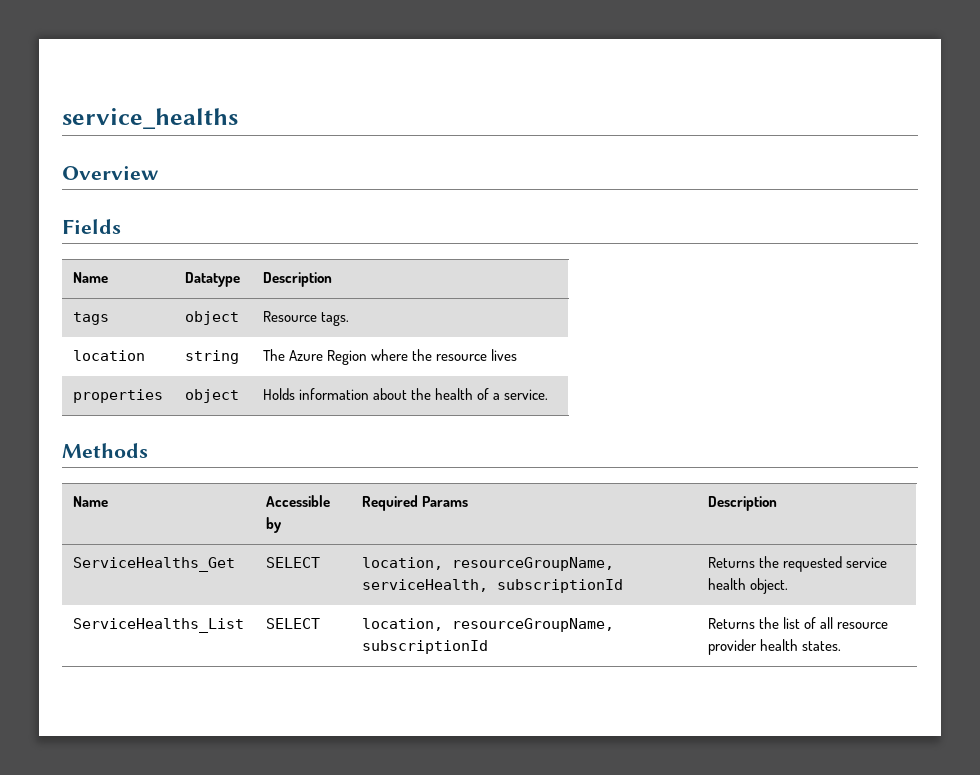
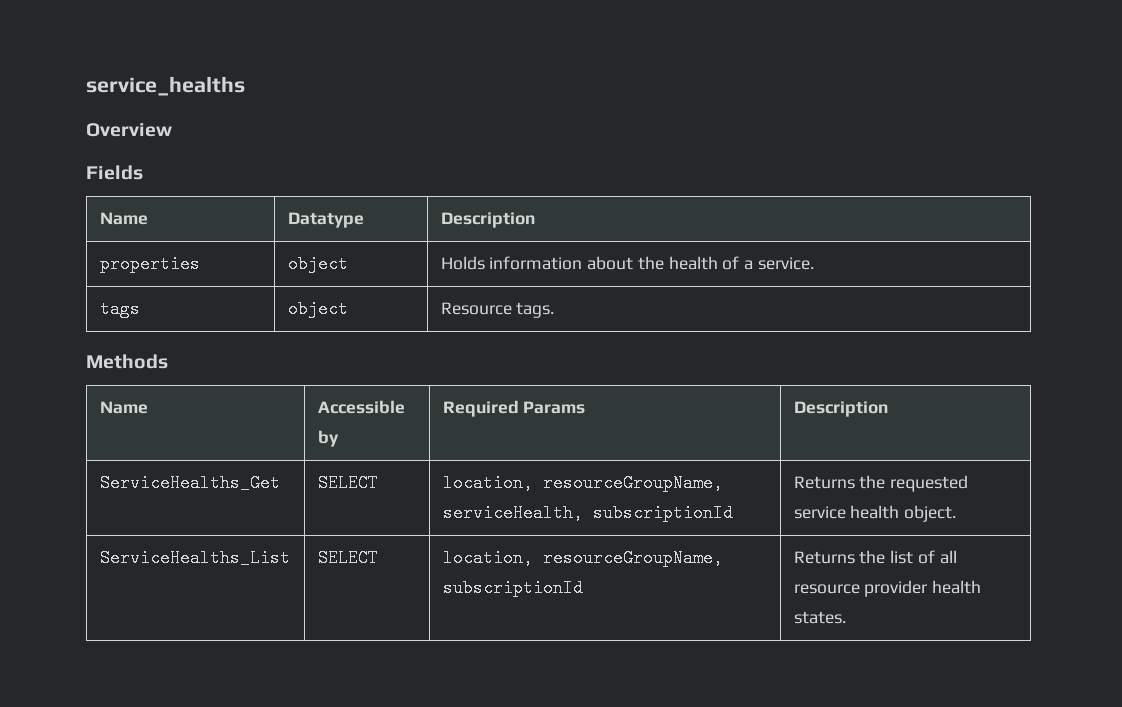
- tags | object | Resource tags.
- location | string | The Azure Region where the resource lives
+ tags | object | Resource tags.

